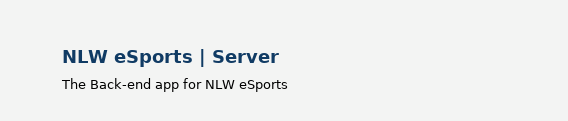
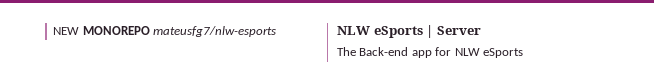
+ NEW MONOREPO mateusfg7/nlw-esports

